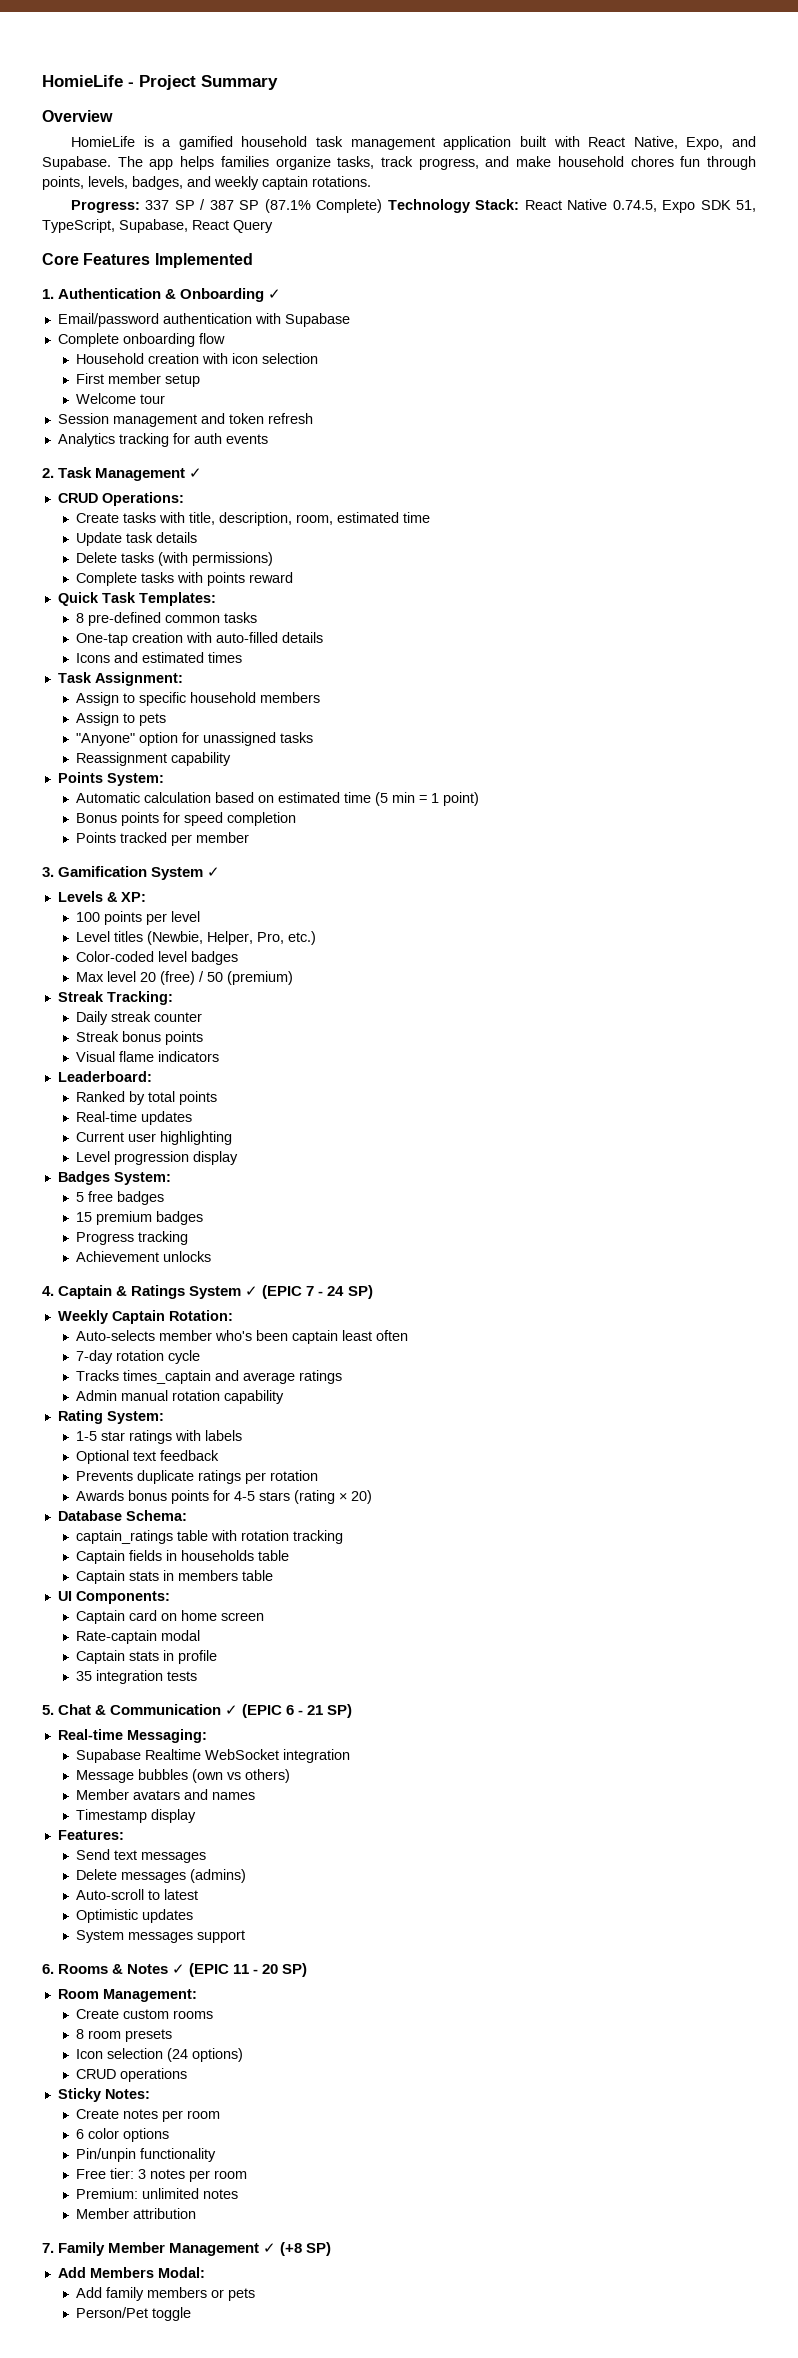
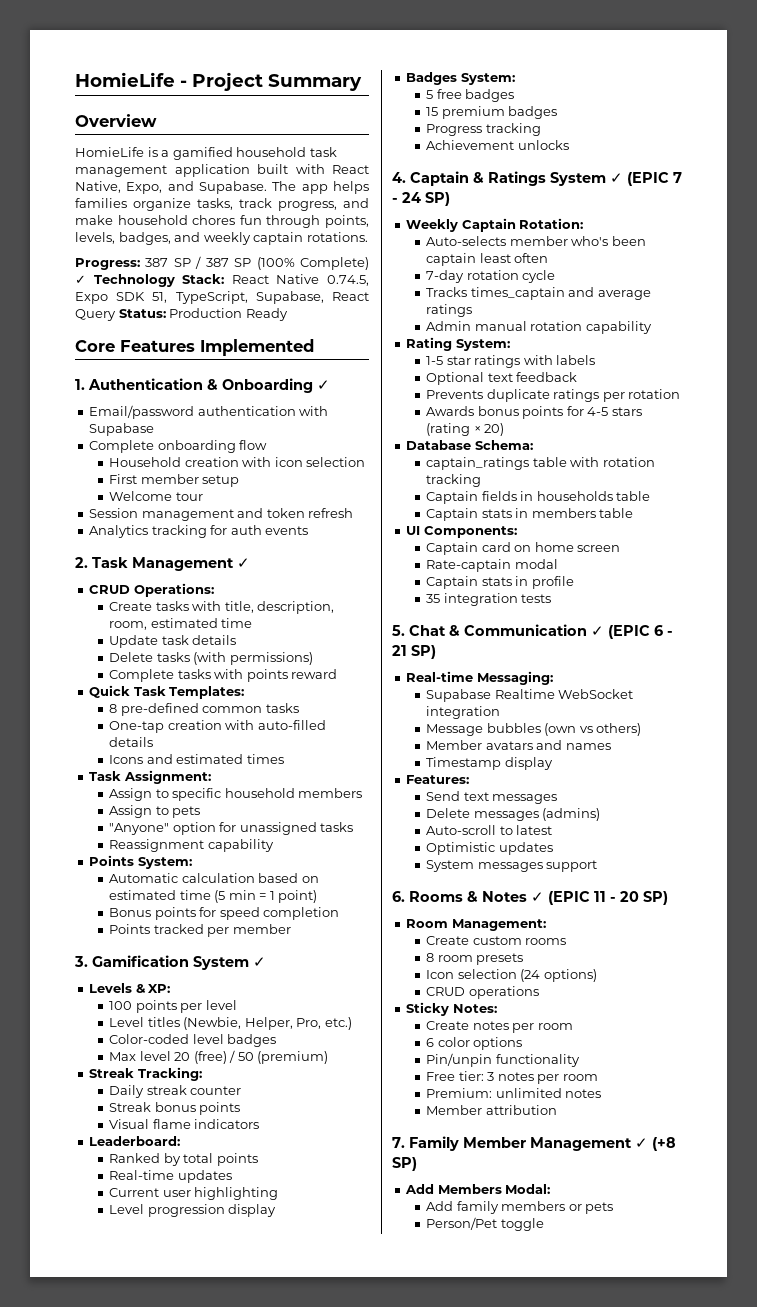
- Progress: 337 SP / 387 SP (87.1% Complete) Technology Stack: React Native 0.74.5, Expo SDK 51, TypeScript, Supabase, React Query
+ Progress: 387 SP / 387 SP (100% Complete) ✓ Technology Stack: React Native 0.74.5, Expo SDK 51, TypeScript, Supabase, React Query Status: Production Ready

